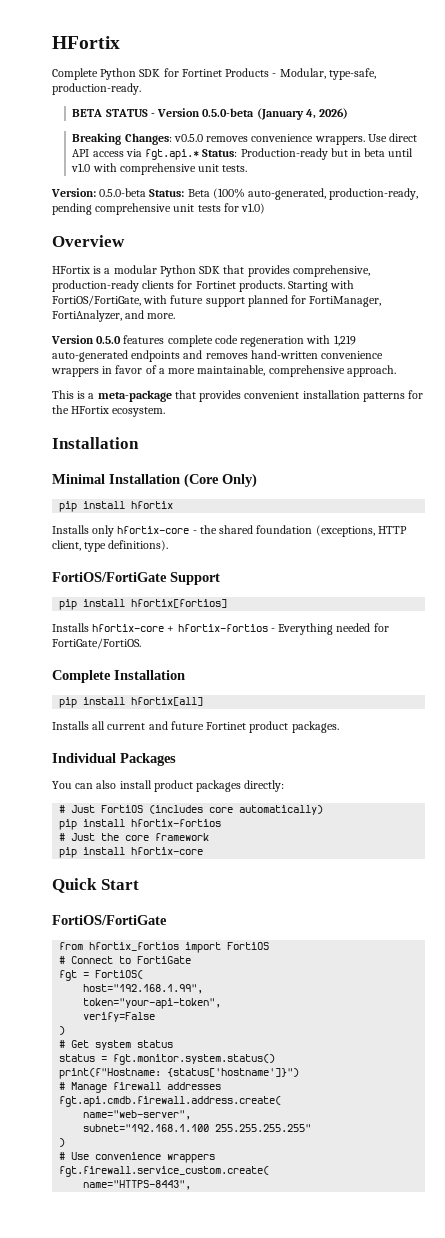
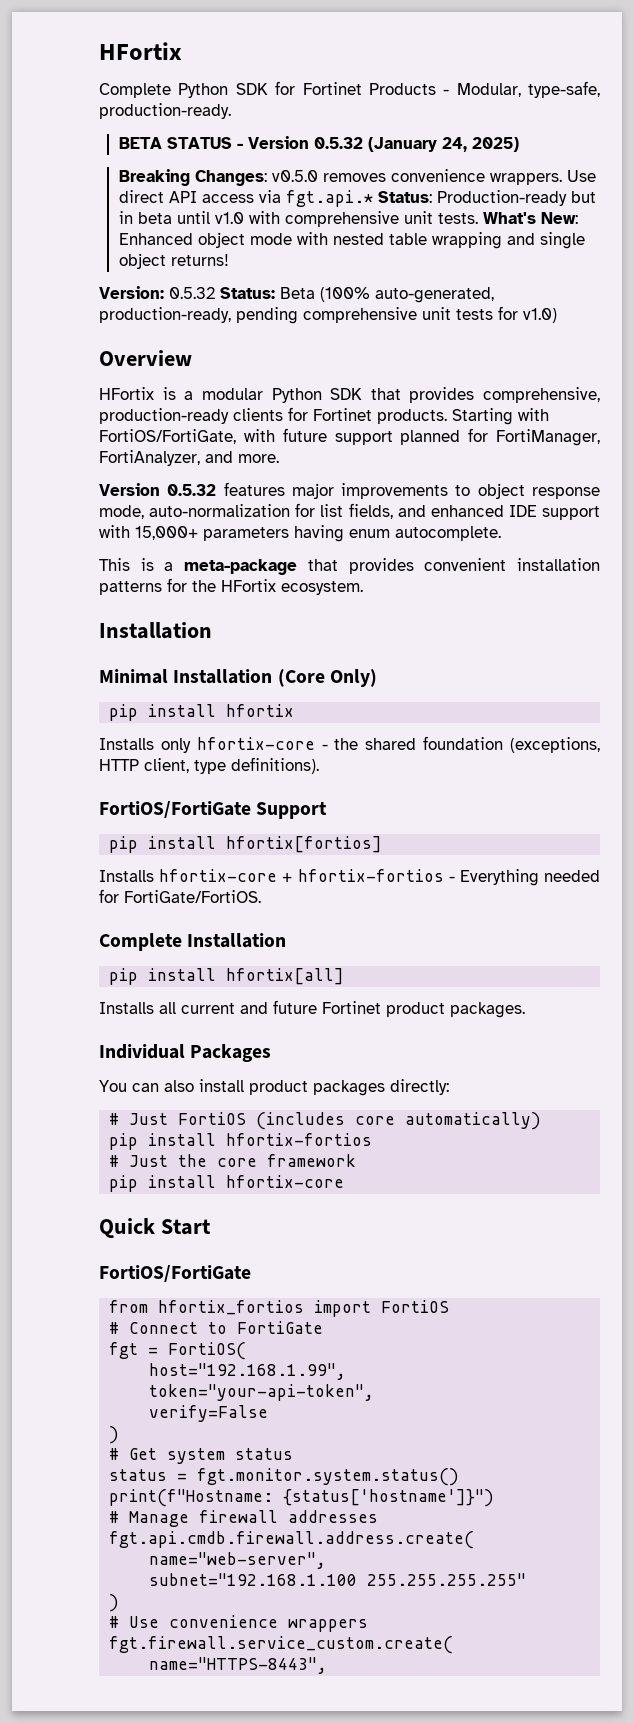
- BETA STATUS - Version 0.5.0-beta (January 4, 2026)
+ BETA STATUS - Version 0.5.32 (January 24, 2025)
+ What's New: Enhanced object mode with nested table wrapping and single object returns!
- Version: 0.5.0-beta Status: Beta (100% auto-generated, production-ready, pending comprehensive unit tests for v1.0)
+ Version: 0.5.32 Status: Beta (100% auto-generated, production-ready, pending comprehensive unit tests for v1.0)
- Version 0.5.0 features complete code regeneration with 1,219 auto-generated endpoints and removes hand-written convenience wrappers in favor of a more maintainable, comprehensive approach.
+ Version 0.5.32 features major improvements to object response mode, auto-normalization for list fields, and enhanced IDE support with 15,000+ parameters having enum autocomplete.

